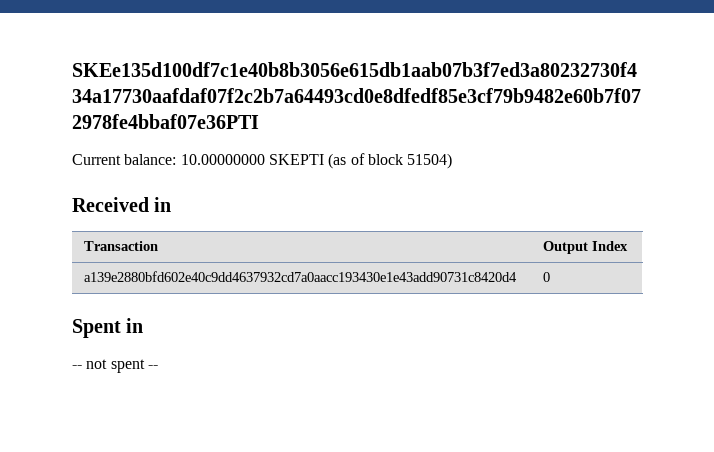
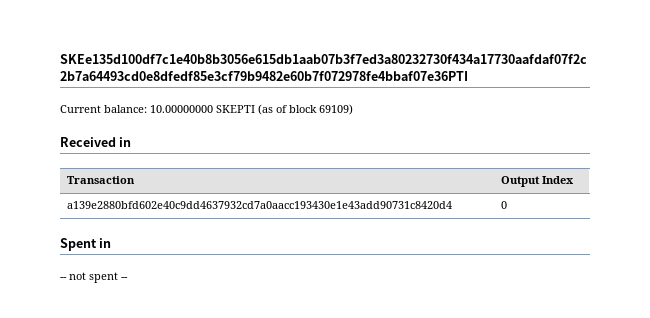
- Current balance: 10.00000000 SKEPTI (as of block 51504)
+ Current balance: 10.00000000 SKEPTI (as of block 69109)

